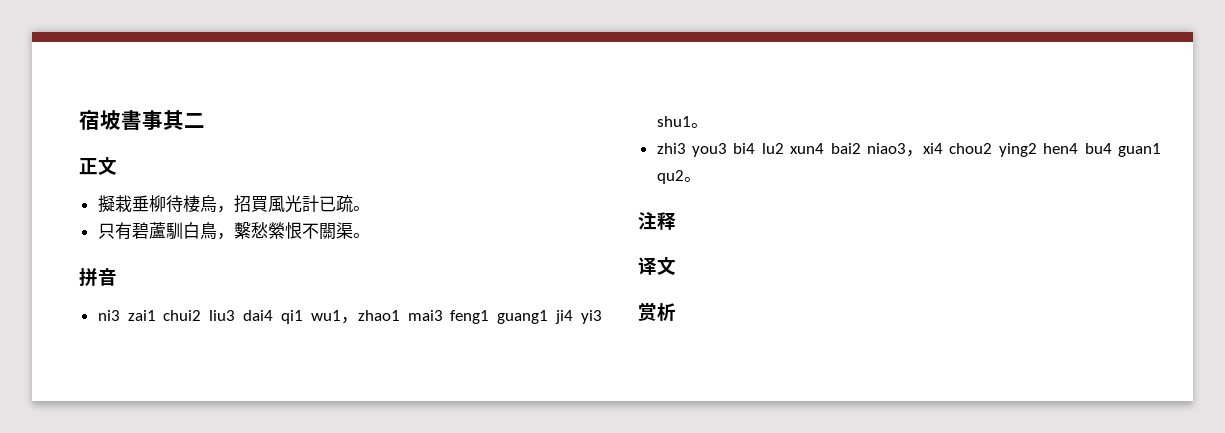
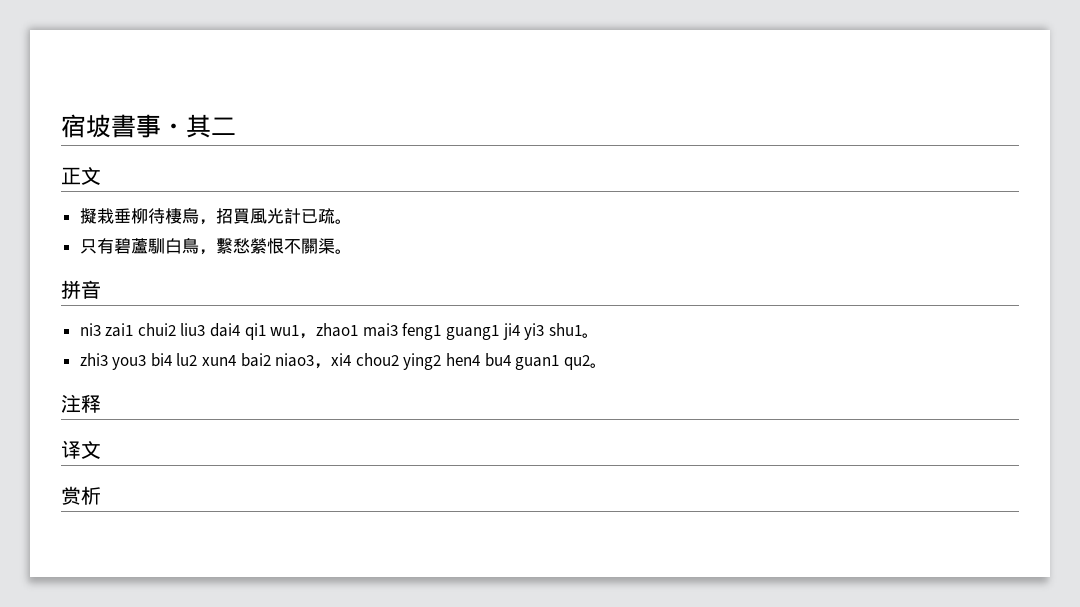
- 宿坡書事其二
+ 宿坡書事・其二

